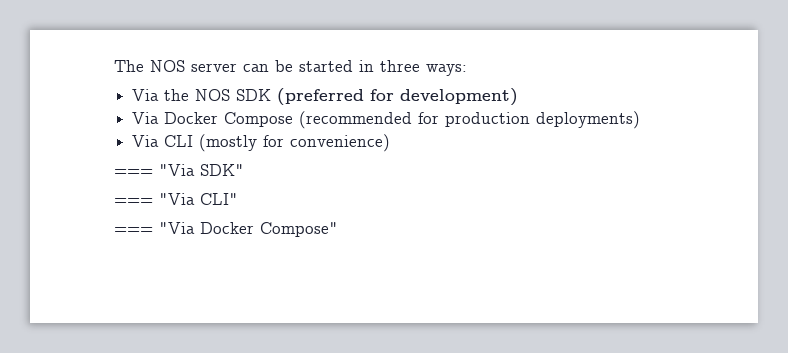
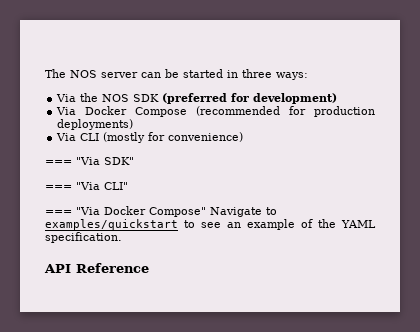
- === "Via Docker Compose"
+ === "Via Docker Compose" Navigate to examples/quickstart to see an example of the YAML specification.
+ API Reference

